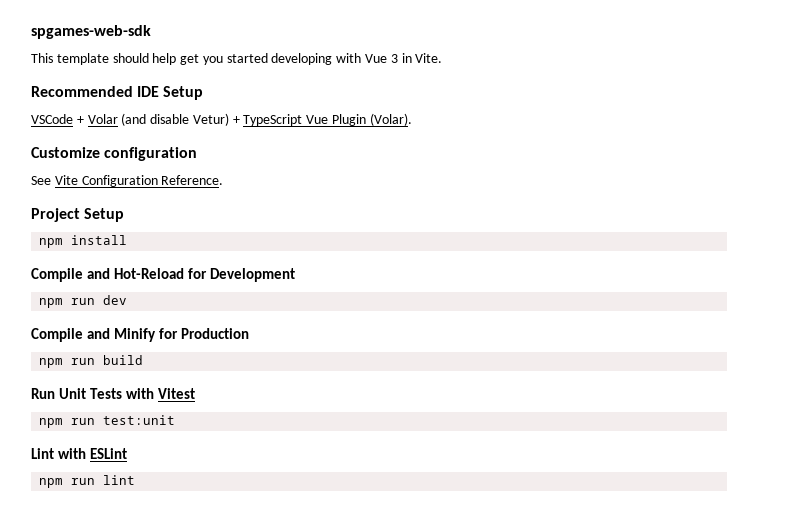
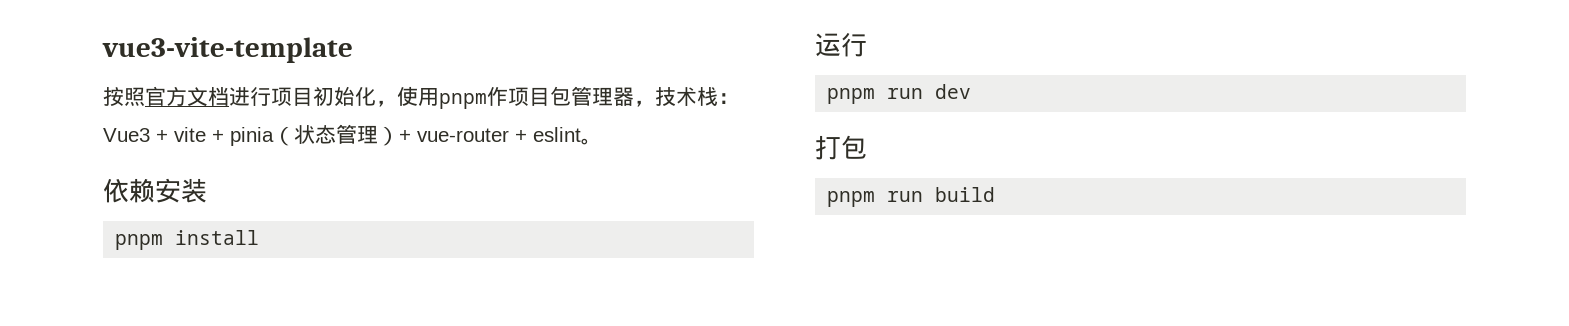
- spgames-web-sdk
- This template should help get you started developing with Vue 3 in Vite.
- Recommended IDE Setup
- VSCode + Volar (and disable Vetur) + TypeScript Vue Plugin (Volar).
- Customize configuration
- See Vite Configuration Reference.
- Project Setup
- npm install
- Compile and Hot-Reload for Development
- npm run dev
- Compile and Minify for Production
- npm run build
- Run Unit Tests with Vitest
- npm run test:unit
- Lint with ESLint
- npm run lint
+ vue3-vite-template
+ 按照官方文档进行项目初始化，使用pnpm作项目包管理器，技术栈：Vue3 + vite + pinia（状态管理）+ vue-router + eslint。
+ 依赖安装
+ pnpm install
+ 运行
+ pnpm run dev
+ 打包
+ pnpm run build

